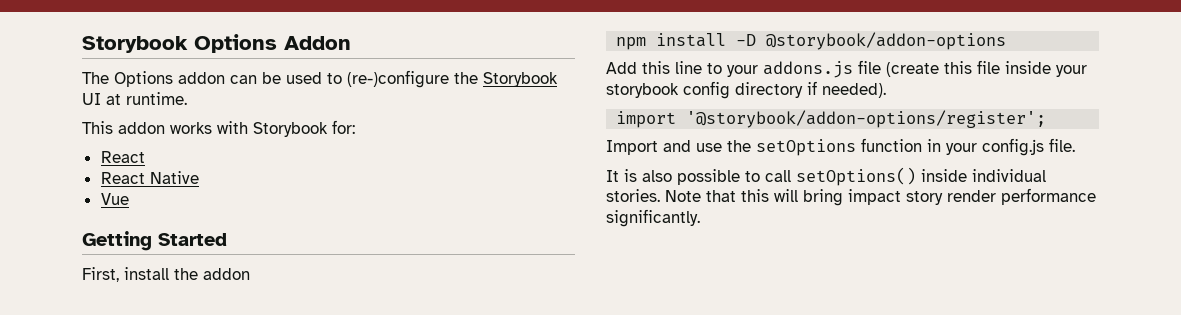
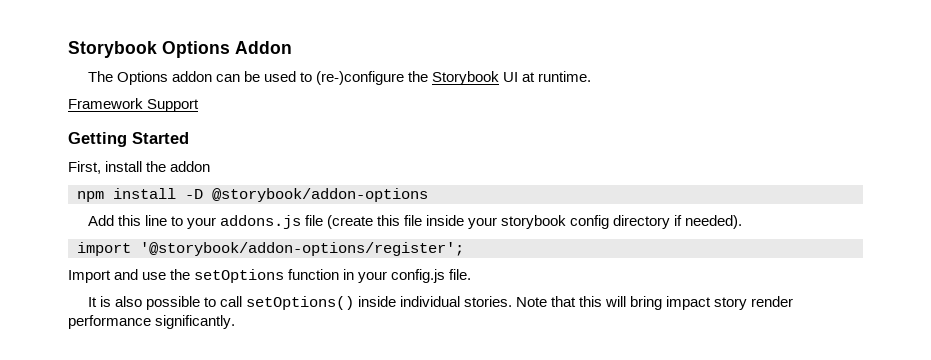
- This addon works with Storybook for:
- React
- React Native
- Vue
+ Framework Support

